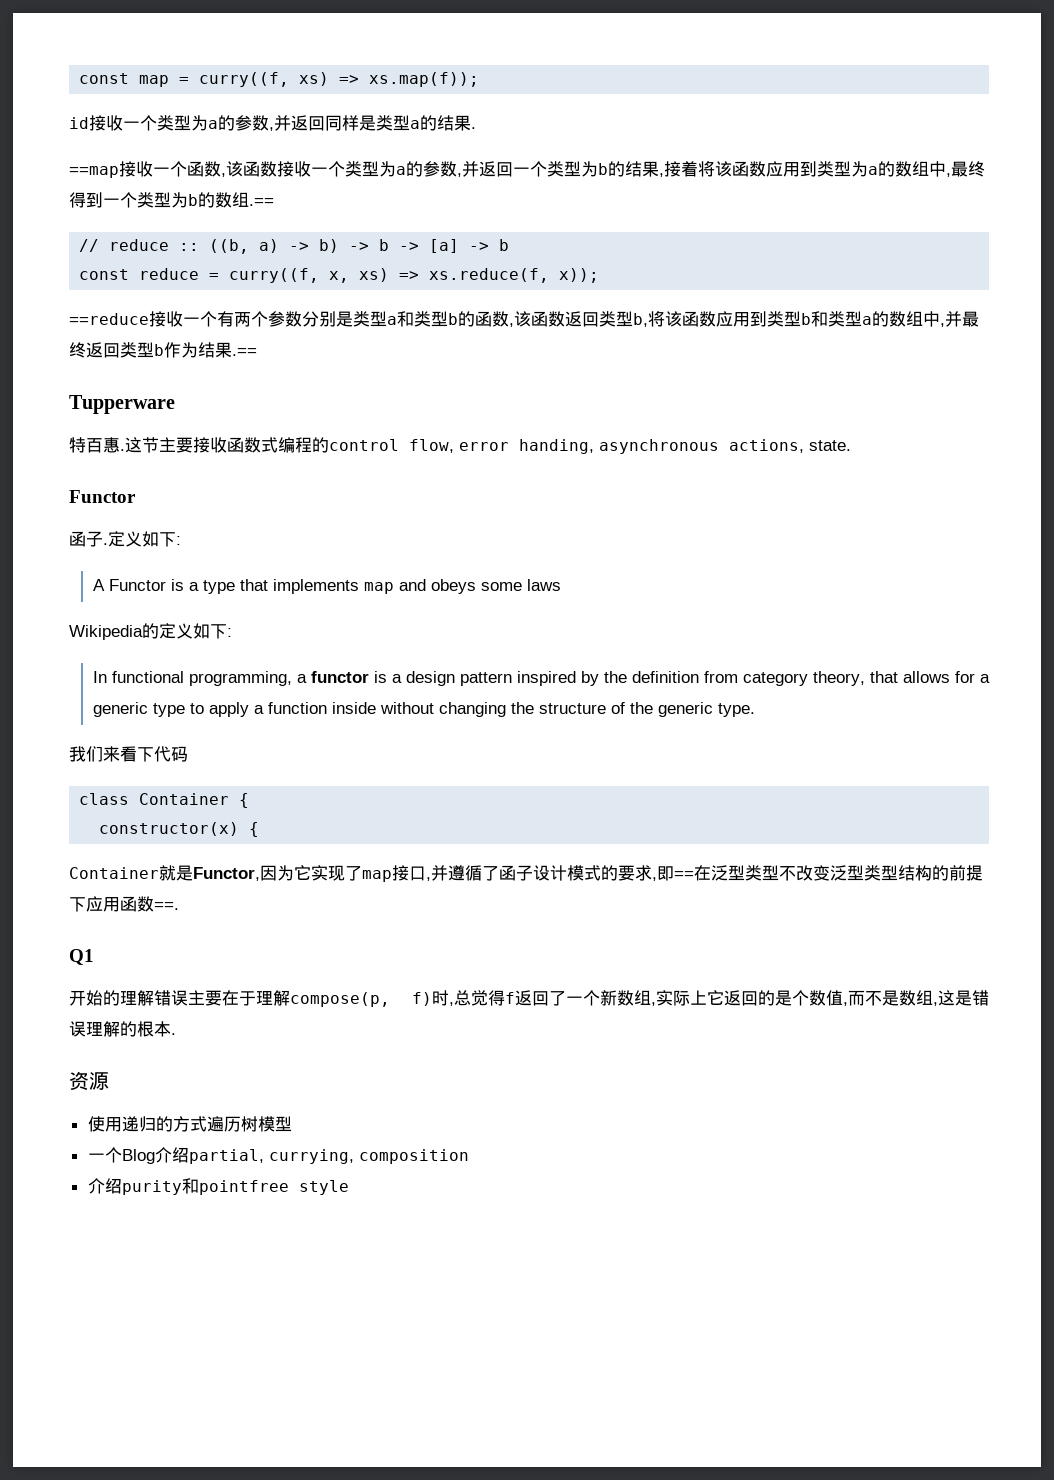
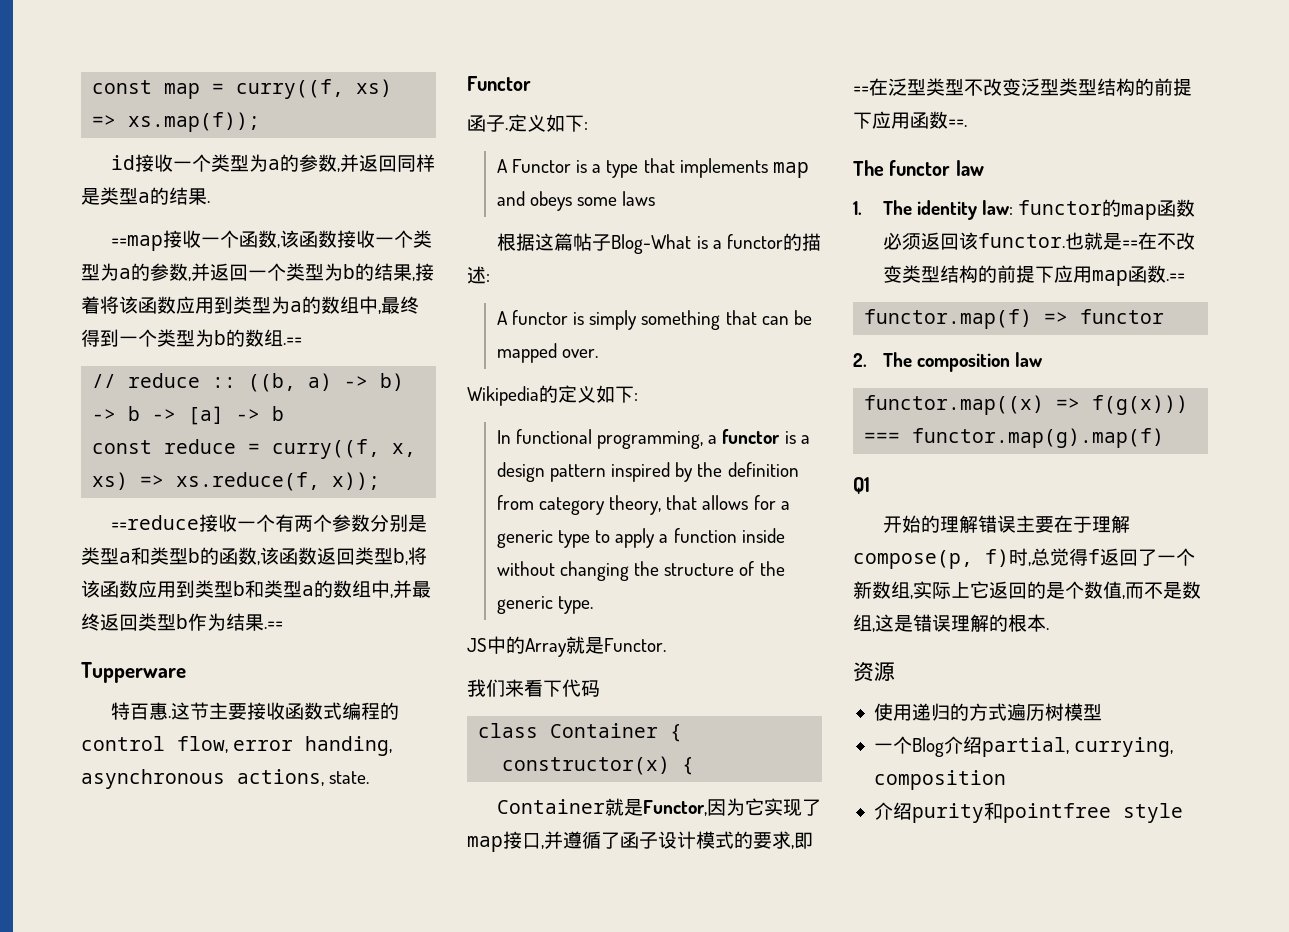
+ 根据这篇帖子Blog-What is a functor的描述:
+ A functor is simply something that can be mapped over.
+ JS中的Array就是Functor.
+ The functor law
+ 1. The identity law: functor的map函数必须返回该functor.也就是==在不改变类型结构的前提下应用map函数.==
+ functor.map(f) => functor
+ 2. The composition law
+ functor.map((x) => f(g(x))) === functor.map(g).map(f)

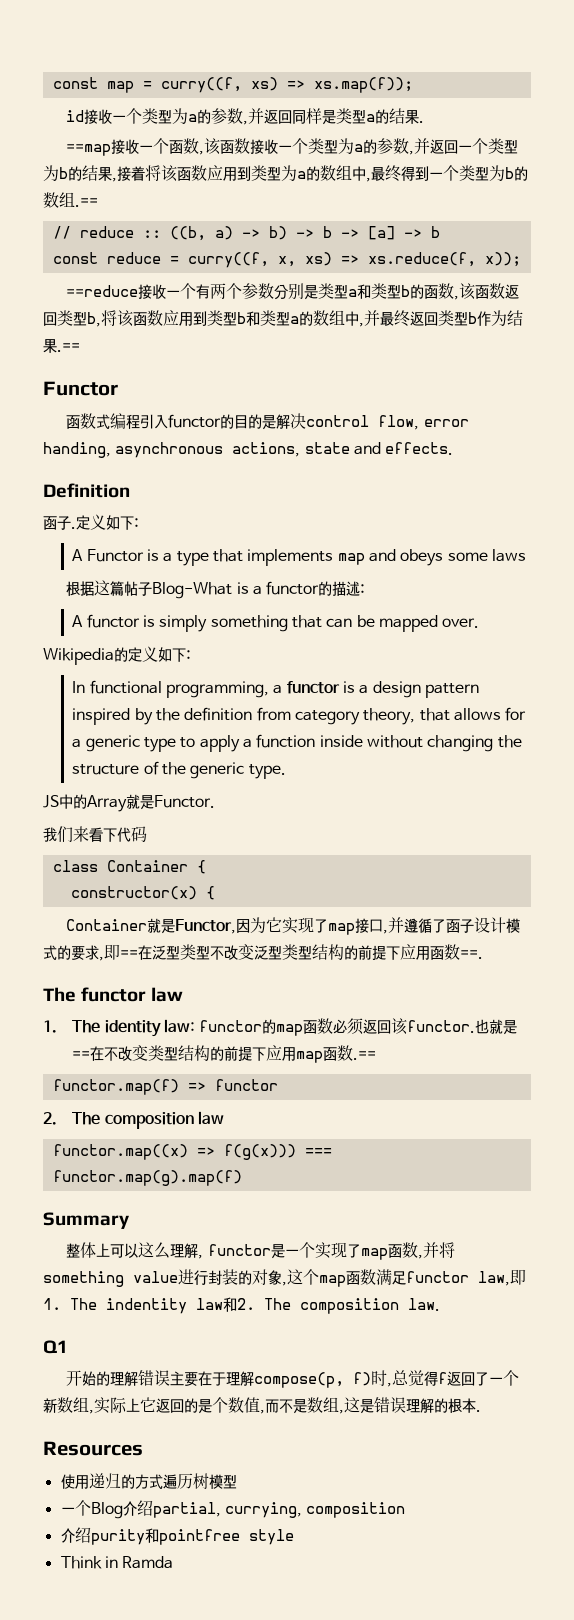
  ==reduce接收一个有两个参数分别是类型a和类型b的函数,该函数返回类型b,将该函数应用到类型b和类型a的数组中,并最终返回类型b作为结果.==
- Tupperware
- 特百惠.这节主要接收函数式编程的control flow, error handing, asynchronous actions, state.
  Functor
+ 函数式编程引入functor的目的是解决control flow, error handing, asynchronous actions, state and effects.
+ Definition
+ Summary
+ 整体上可以这么理解, functor是一个实现了map函数,并将something value进行封装的对象,这个map函数满足functor law,即1. The indentity law和2. The composition law.
- 资源
+ Resources
+ Think in Ramda

